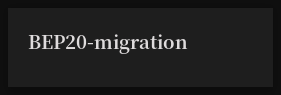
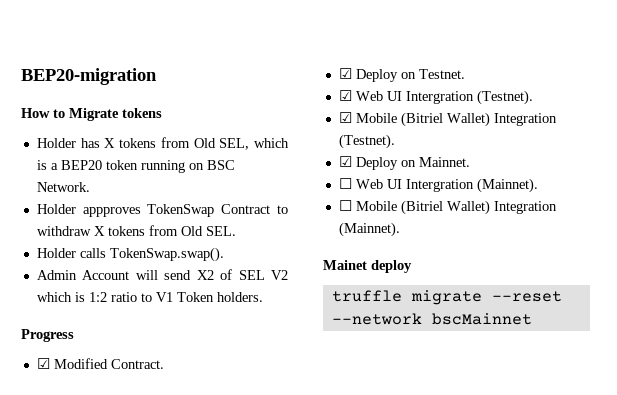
+ How to Migrate tokens
+ Holder has X tokens from Old SEL, which is a BEP20 token running on BSC Network.
+ Holder appproves TokenSwap Contract to withdraw X tokens from Old SEL.
+ Holder calls TokenSwap.swap().
+ Admin Account will send X2 of SEL V2 which is 1:2 ratio to V1 Token holders.
+ Progress
+ ☑ Modified Contract.
+ ☑ Deploy on Testnet.
+ ☑ Web UI Intergration (Testnet).
+ ☑ Mobile (Bitriel Wallet) Integration (Testnet).
+ ☑ Deploy on Mainnet.
+ ☐ Web UI Intergration (Mainnet).
+ ☐ Mobile (Bitriel Wallet) Integration (Mainnet).
+ Mainet deploy
+ truffle migrate --reset --network bscMainnet

